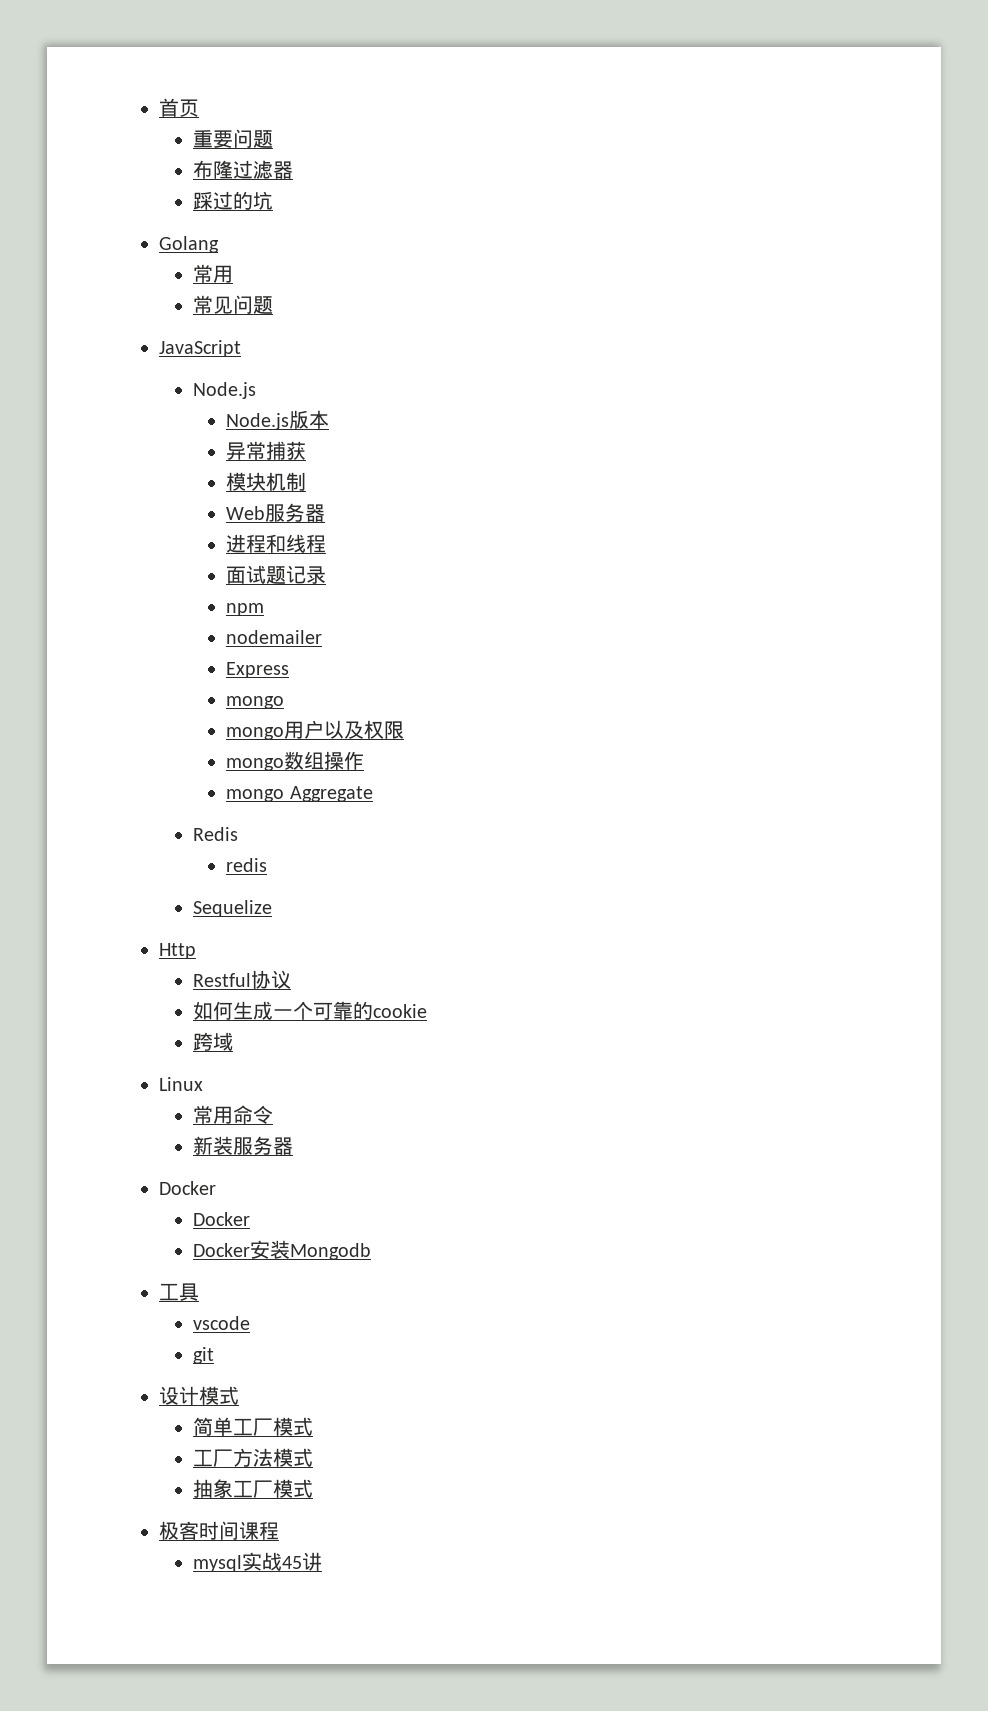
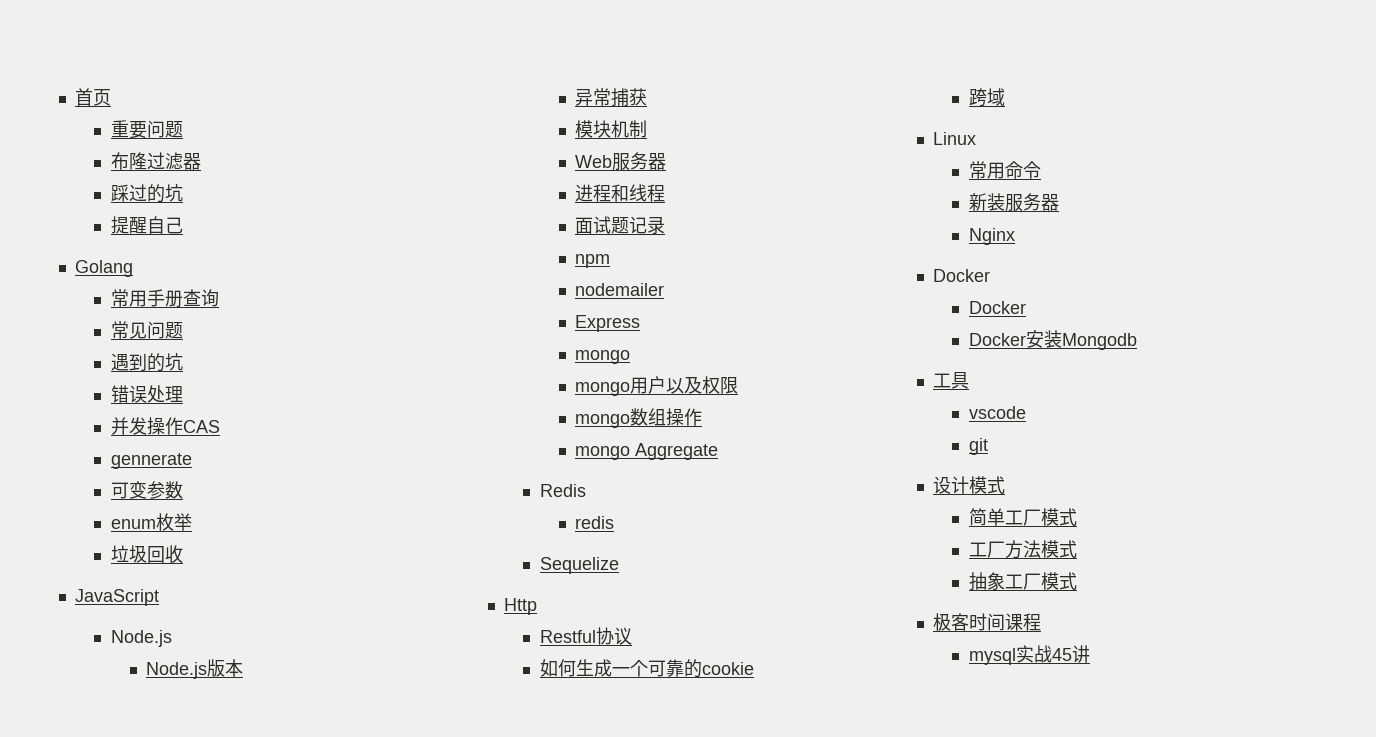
+ 提醒自己
  Golang
- 常用
+ 常用手册查询
+ 遇到的坑
+ 错误处理
+ 并发操作CAS
+ gennerate
+ 可变参数
+ enum枚举
+ 垃圾回收
+ Nginx

